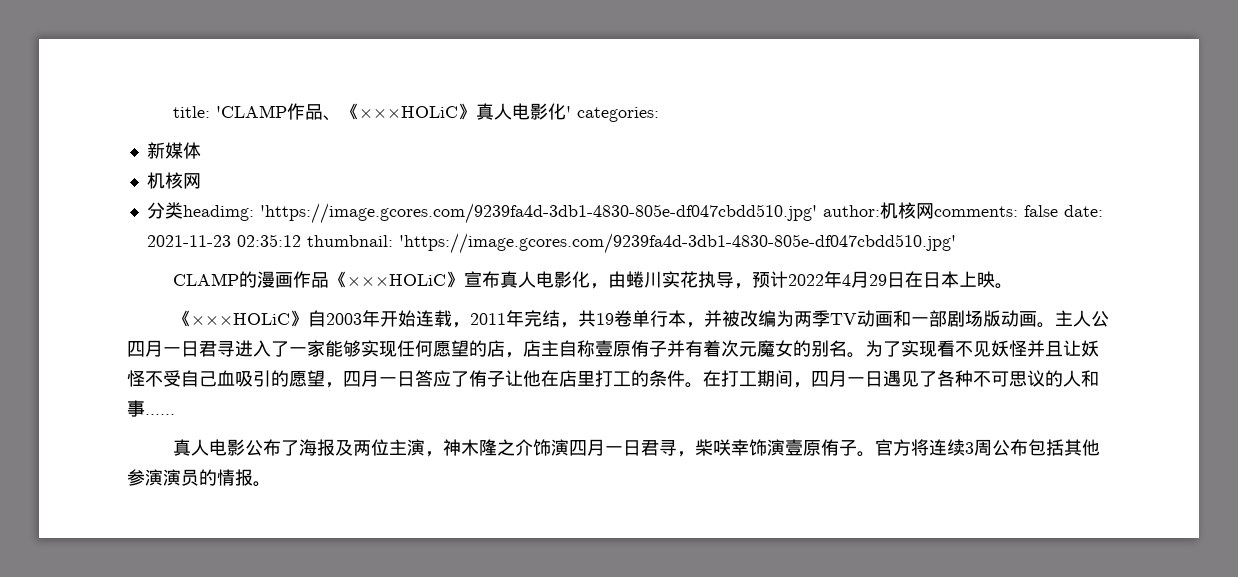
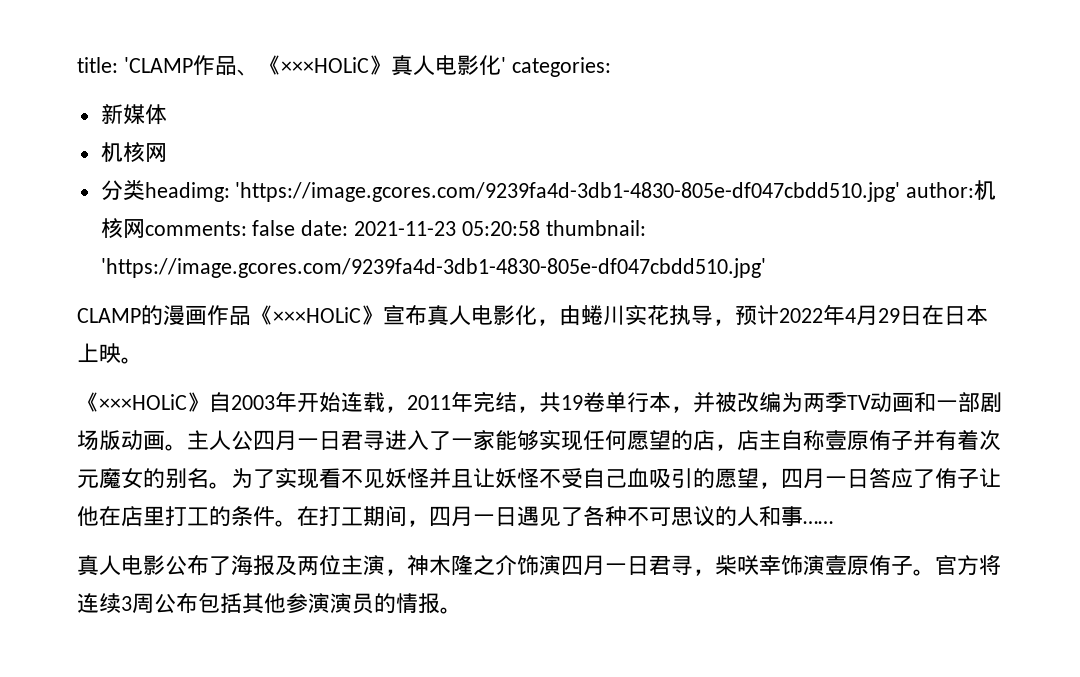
- 分类headimg: 'https://image.gcores.com/9239fa4d-3db1-4830-805e-df047cbdd510.jpg' author:机核网comments: false date: 2021-11-23 02:35:12 thumbnail: 'https://image.gcores.com/9239fa4d-3db1-4830-805e-df047cbdd510.jpg'
+ 分类headimg: 'https://image.gcores.com/9239fa4d-3db1-4830-805e-df047cbdd510.jpg' author:机核网comments: false date: 2021-11-23 05:20:58 thumbnail: 'https://image.gcores.com/9239fa4d-3db1-4830-805e-df047cbdd510.jpg'

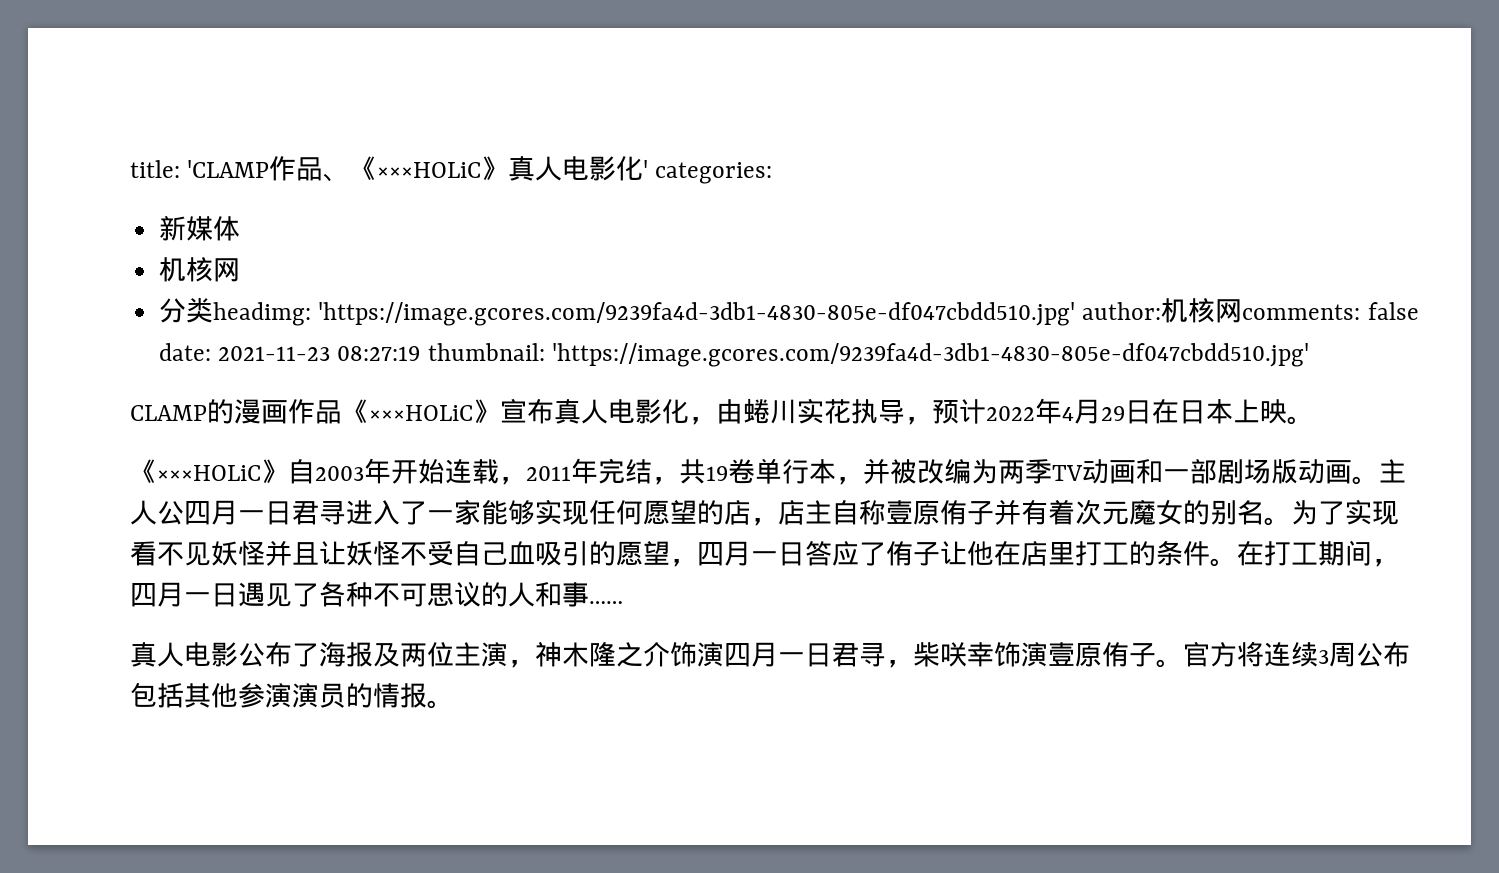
- 分类headimg: 'https://image.gcores.com/9239fa4d-3db1-4830-805e-df047cbdd510.jpg' author:机核网comments: false date: 2021-11-23 05:20:58 thumbnail: 'https://image.gcores.com/9239fa4d-3db1-4830-805e-df047cbdd510.jpg'
+ 分类headimg: 'https://image.gcores.com/9239fa4d-3db1-4830-805e-df047cbdd510.jpg' author:机核网comments: false date: 2021-11-23 08:27:19 thumbnail: 'https://image.gcores.com/9239fa4d-3db1-4830-805e-df047cbdd510.jpg'

